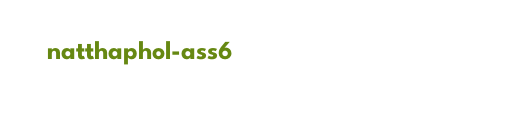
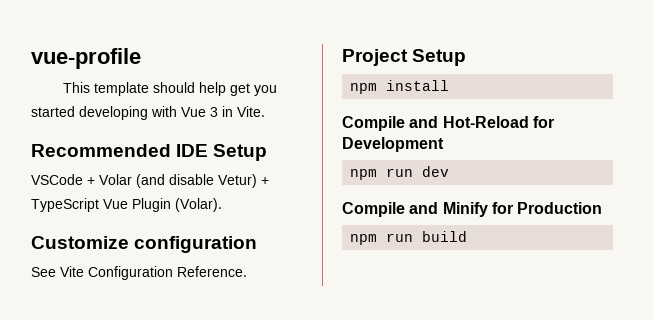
- natthaphol-ass6
+ vue-profile
+ This template should help get you started developing with Vue 3 in Vite.
+ Recommended IDE Setup
+ VSCode + Volar (and disable Vetur) + TypeScript Vue Plugin (Volar).
+ Customize configuration
+ See Vite Configuration Reference.
+ Project Setup
+ npm install
+ Compile and Hot-Reload for Development
+ npm run dev
+ Compile and Minify for Production
+ npm run build

